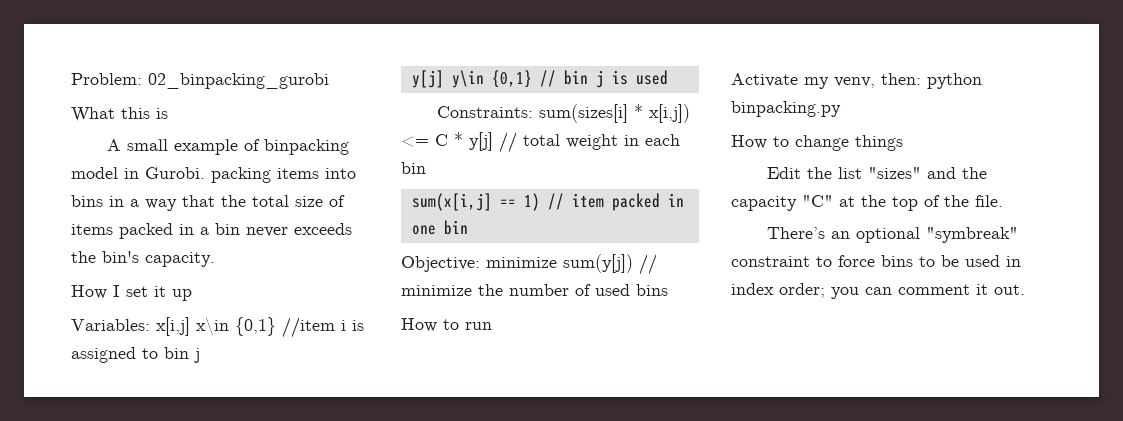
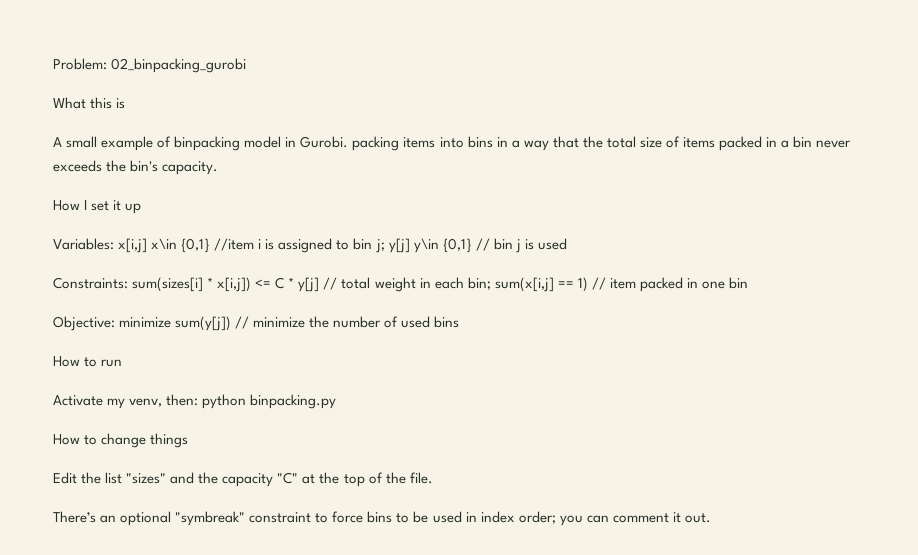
- Variables: x[i,j] x\in {0,1} //item i is assigned to bin j
- y[j] y\in {0,1} // bin j is used
+ Variables: x[i,j] x\in {0,1} //item i is assigned to bin j; y[j] y\in {0,1} // bin j is used
- Constraints: sum(sizes[i] * x[i,j]) <= C * y[j] // total weight in each bin
- sum(x[i,j] == 1) // item packed in one bin
+ Constraints: sum(sizes[i] * x[i,j]) <= C * y[j] // total weight in each bin; sum(x[i,j] == 1) // item packed in one bin

